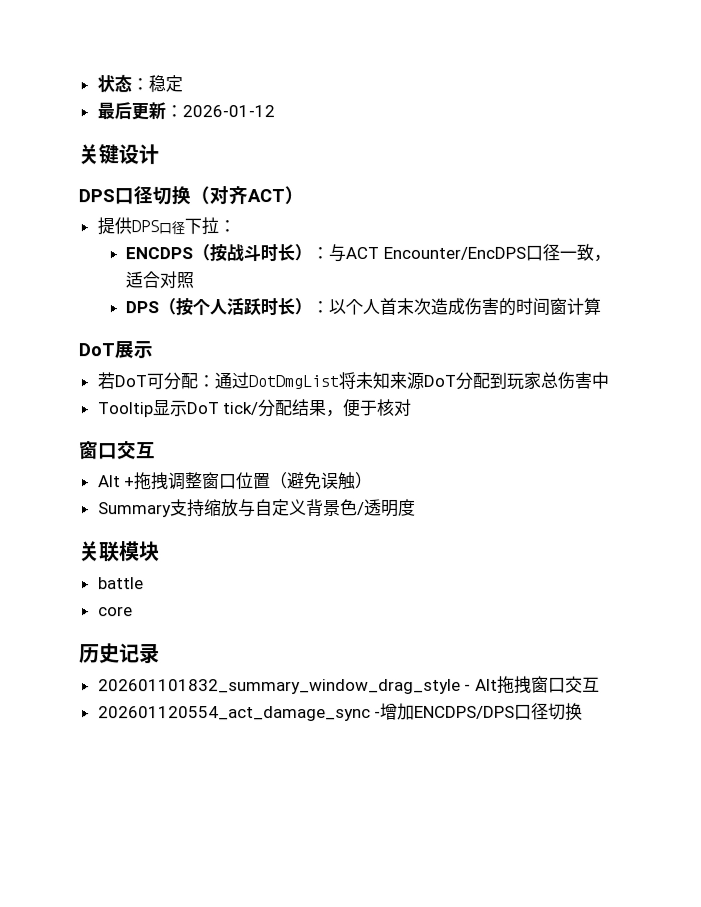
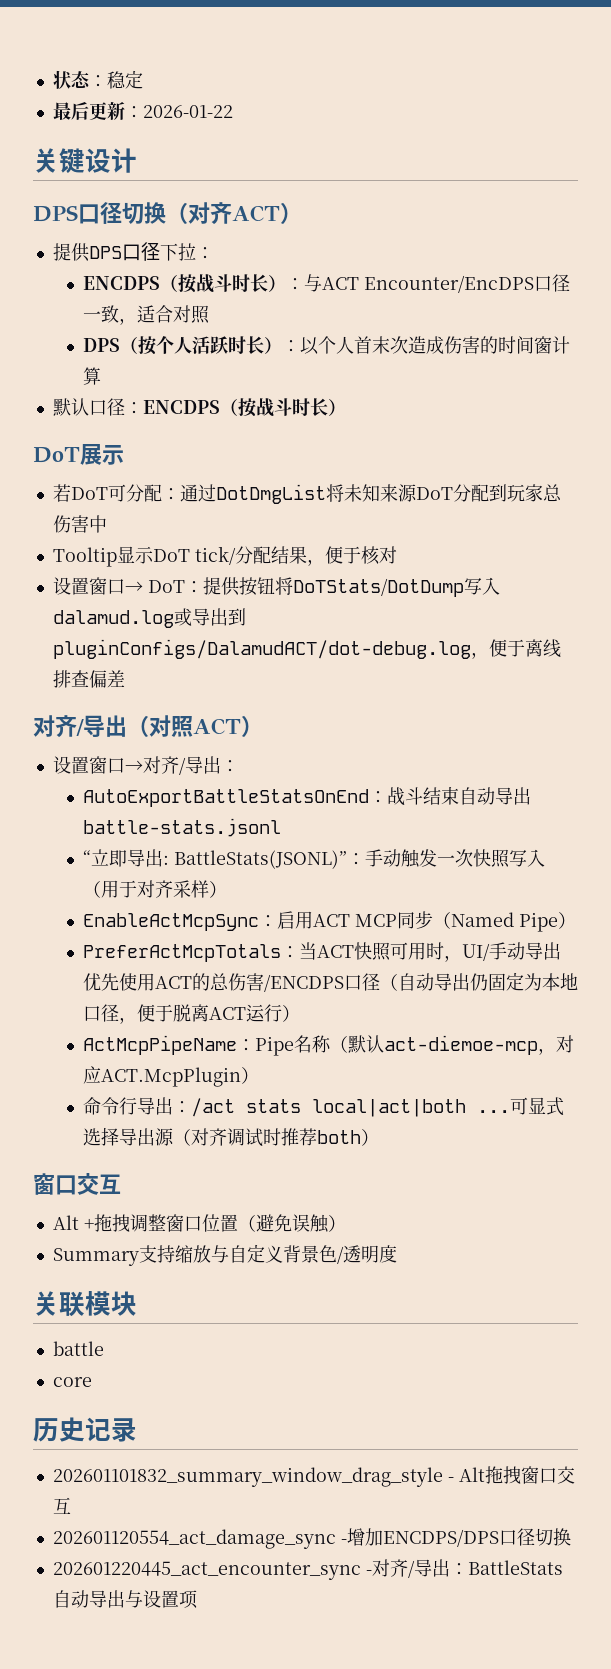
- 最后更新：2026-01-12
+ 最后更新：2026-01-22
+ 默认口径：ENCDPS（按战斗时长）
+ 设置窗口→ DoT：提供按钮将DoTStats/DotDump写入dalamud.log或导出到pluginConfigs/DalamudACT/dot-debug.log，便于离线排查偏差
+ 对齐/导出（对照ACT）
+ 设置窗口→对齐/导出：
+ AutoExportBattleStatsOnEnd：战斗结束自动导出battle-stats.jsonl
+ “立即导出: BattleStats(JSONL)”：手动触发一次快照写入（用于对齐采样）
+ EnableActMcpSync：启用ACT MCP同步（Named Pipe）
+ PreferActMcpTotals：当ACT快照可用时，UI/手动导出优先使用ACT的总伤害/ENCDPS口径（自动导出仍固定为本地口径，便于脱离ACT运行）
+ ActMcpPipeName：Pipe名称（默认act-diemoe-mcp，对应ACT.McpPlugin）
+ 命令行导出：/act stats local|act|both ...可显式选择导出源（对齐调试时推荐both）
+ 202601220445_act_encounter_sync -对齐/导出：BattleStats自动导出与设置项

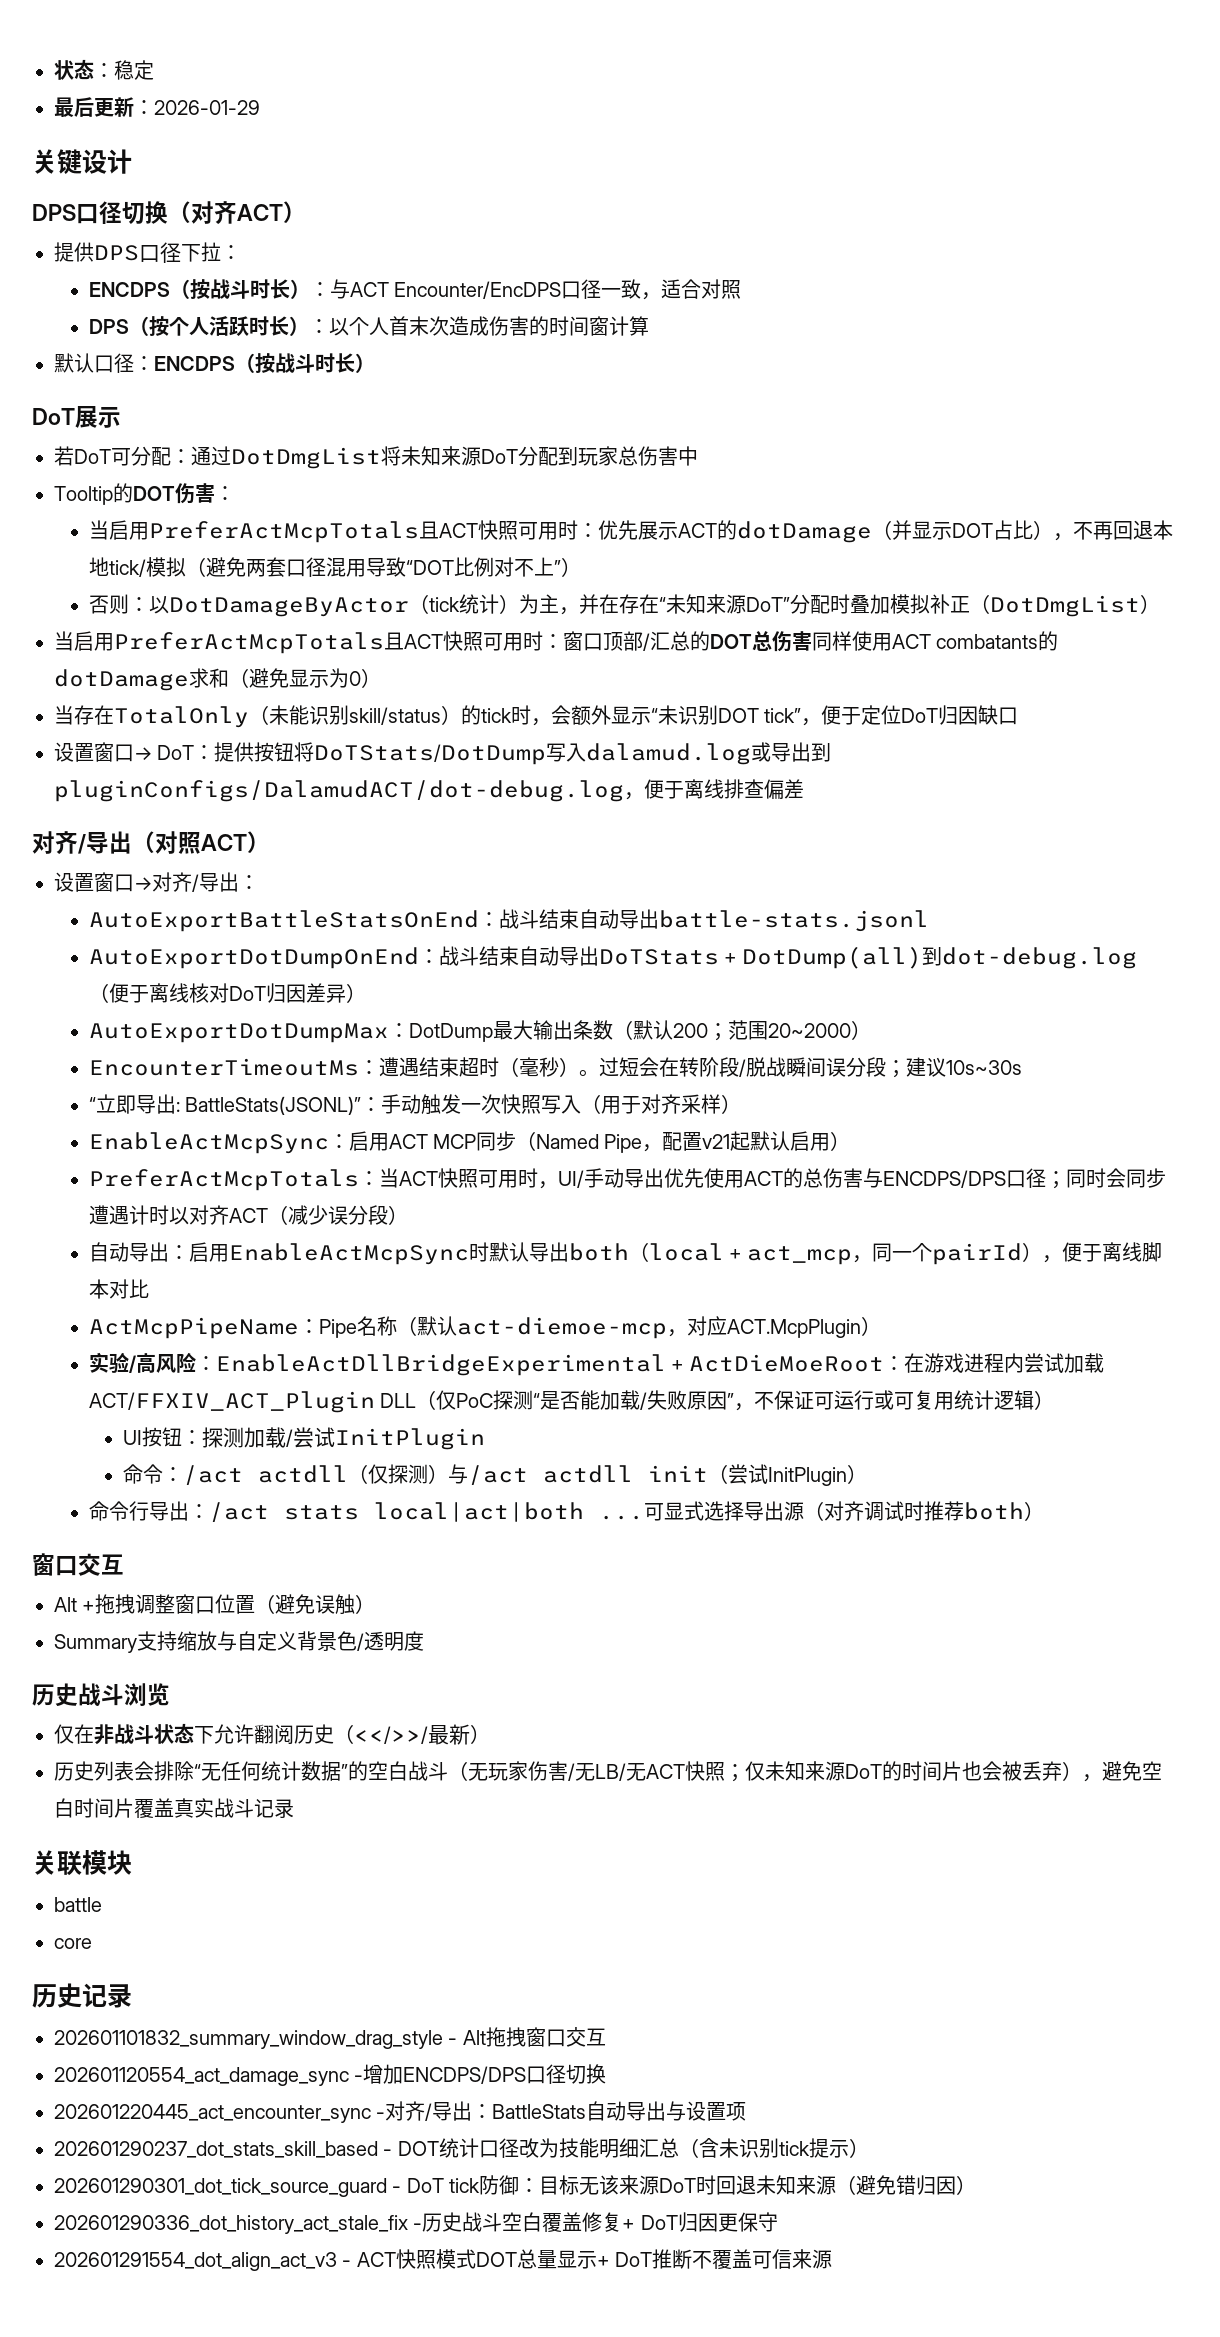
- 最后更新：2026-01-22
+ 最后更新：2026-01-29
- Tooltip显示DoT tick/分配结果，便于核对
+ Tooltip的DOT伤害：
+ 当启用PreferActMcpTotals且ACT快照可用时：优先展示ACT的dotDamage（并显示DOT占比），不再回退本地tick/模拟（避免两套口径混用导致“DOT比例对不上”）
+ 否则：以DotDamageByActor（tick统计）为主，并在存在“未知来源DoT”分配时叠加模拟补正（DotDmgList）
+ 当启用PreferActMcpTotals且ACT快照可用时：窗口顶部/汇总的DOT总伤害同样使用ACT combatants的dotDamage求和（避免显示为0）
+ 当存在TotalOnly（未能识别skill/status）的tick时，会额外显示“未识别DOT tick”，便于定位DoT归因缺口
+ AutoExportDotDumpOnEnd：战斗结束自动导出DoTStats + DotDump(all)到dot-debug.log（便于离线核对DoT归因差异）
+ AutoExportDotDumpMax：DotDump最大输出条数（默认200；范围20~2000）
+ EncounterTimeoutMs：遭遇结束超时（毫秒）。过短会在转阶段/脱战瞬间误分段；建议10s~30s
- EnableActMcpSync：启用ACT MCP同步（Named Pipe）
+ EnableActMcpSync：启用ACT MCP同步（Named Pipe，配置v21起默认启用）
- PreferActMcpTotals：当ACT快照可用时，UI/手动导出优先使用ACT的总伤害/ENCDPS口径（自动导出仍固定为本地口径，便于脱离ACT运行）
+ PreferActMcpTotals：当ACT快照可用时，UI/手动导出优先使用ACT的总伤害与ENCDPS/DPS口径；同时会同步遭遇计时以对齐ACT（减少误分段）
+ 自动导出：启用EnableActMcpSync时默认导出both（local + act_mcp，同一个pairId），便于离线脚本对比
+ 实验/高风险：EnableActDllBridgeExperimental + ActDieMoeRoot：在游戏进程内尝试加载ACT/FFXIV_ACT_Plugin DLL（仅PoC探测“是否能加载/失败原因”，不保证可运行或可复用统计逻辑）
+ UI按钮：探测加载/尝试InitPlugin
+ 命令：/act actdll（仅探测）与/act actdll init（尝试InitPlugin）
+ 历史战斗浏览
+ 仅在非战斗状态下允许翻阅历史（<</>>/最新）
+ 历史列表会排除“无任何统计数据”的空白战斗（无玩家伤害/无LB/无ACT快照；仅未知来源DoT的时间片也会被丢弃），避免空白时间片覆盖真实战斗记录
+ 202601290237_dot_stats_skill_based - DOT统计口径改为技能明细汇总（含未识别tick提示）
+ 202601290301_dot_tick_source_guard - DoT tick防御：目标无该来源DoT时回退未知来源（避免错归因）
+ 202601290336_dot_history_act_stale_fix -历史战斗空白覆盖修复+ DoT归因更保守
+ 202601291554_dot_align_act_v3 - ACT快照模式DOT总量显示+ DoT推断不覆盖可信来源

